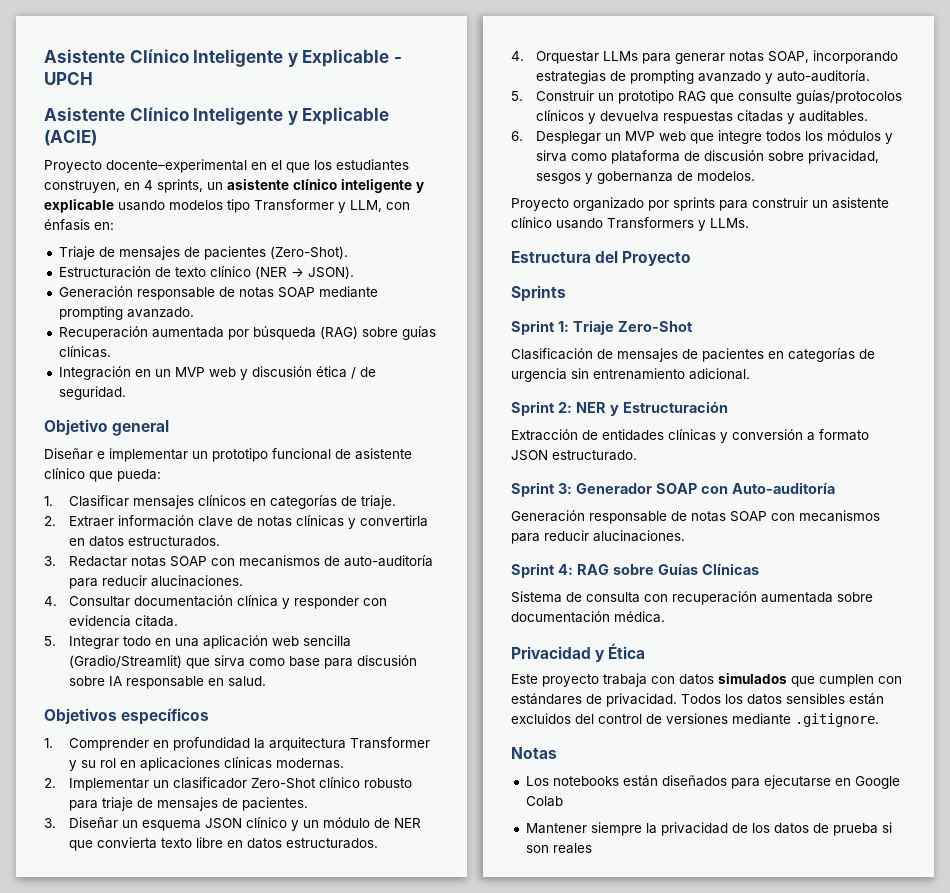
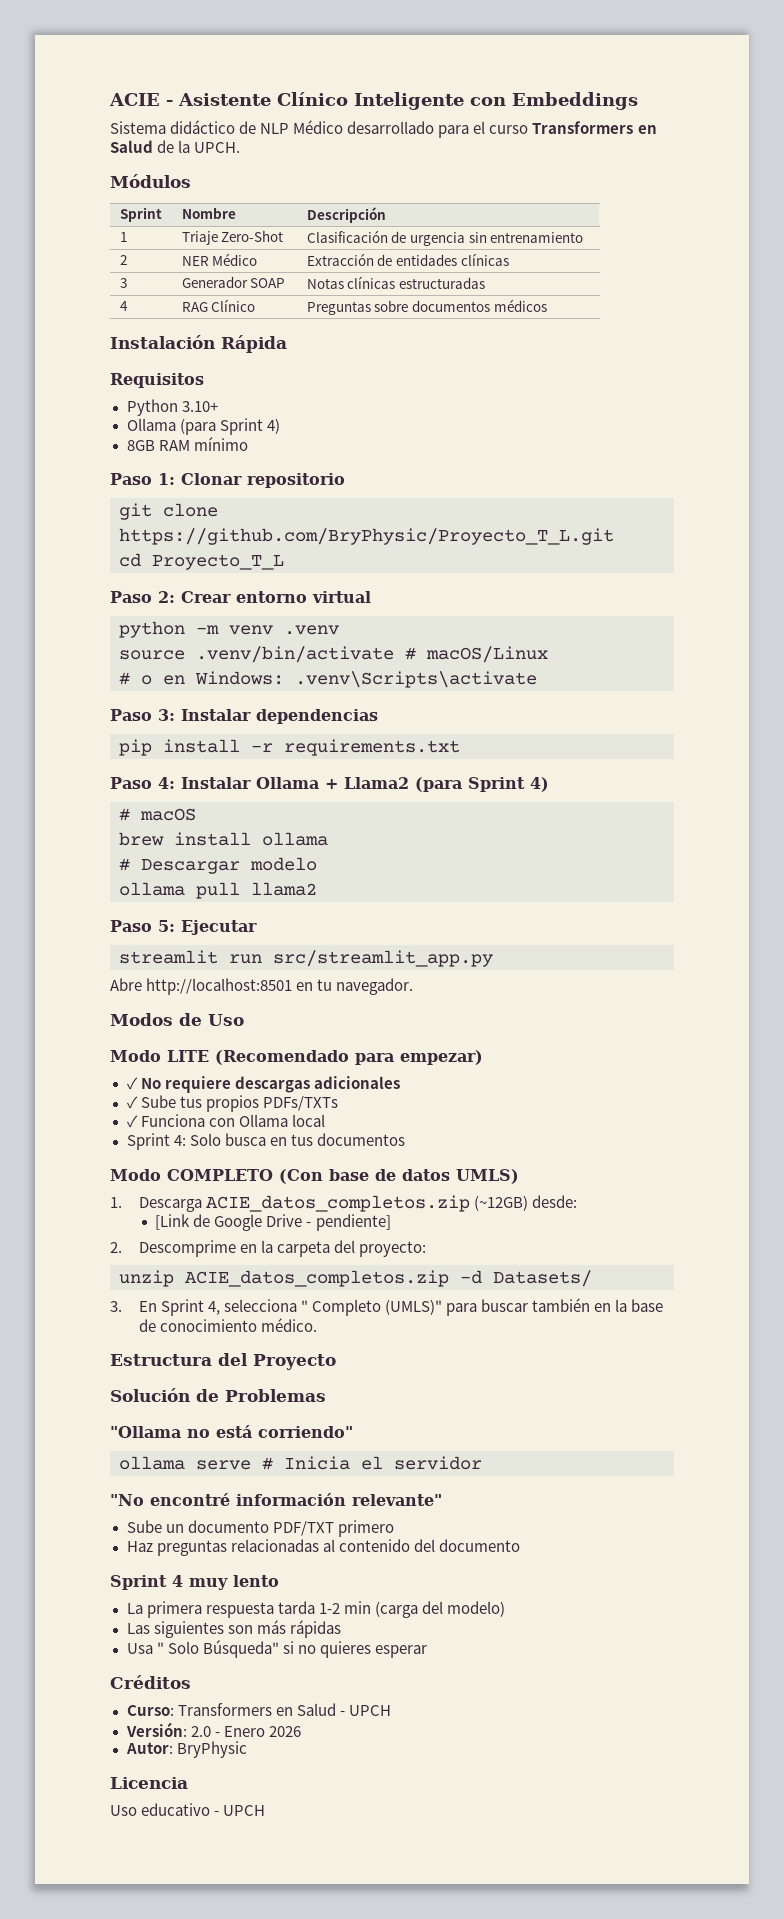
- Asistente Clínico Inteligente y Explicable - UPCH
- Asistente Clínico Inteligente y Explicable (ACIE)
- Proyecto docente–experimental en el que los estudiantes construyen, en 4 sprints, un asistente clínico inteligente y explicable usando modelos tipo Transformer y LLM, con énfasis en:
- Triaje de mensajes de pacientes (Zero-Shot).
- Estructuración de texto clínico (NER → JSON).
- Generación responsable de notas SOAP mediante prompting avanzado.
- Recuperación aumentada por búsqueda (RAG) sobre guías clínicas.
- Integración en un MVP web y discusión ética / de seguridad.
- Objetivo general
- Diseñar e implementar un prototipo funcional de asistente clínico que pueda:
- 1. Clasificar mensajes clínicos en categorías de triaje.
- 2. Extraer información clave de notas clínicas y convertirla en datos estructurados.
- 3. Redactar notas SOAP con mecanismos de auto-auditoría para reducir alucinaciones.
- 4. Consultar documentación clínica y responder con evidencia citada.
- 5. Integrar todo en una aplicación web sencilla (Gradio/Streamlit) que sirva como base para discusión sobre IA responsable en salud.
- Objetivos específicos
- 1. Comprender en profundidad la arquitectura Transformer y su rol en aplicaciones clínicas modernas.
- 2. Implementar un clasificador Zero-Shot clínico robusto para triaje de mensajes de pacientes.
- 3. Diseñar un esquema JSON clínico y un módulo de NER que convierta texto libre en datos estructurados.
- 4. Orquestar LLMs para generar notas SOAP, incorporando estrategias de prompting avanzado y auto-auditoría.
- 5. Construir un prototipo RAG que consulte guías/protocolos clínicos y devuelva respuestas citadas y auditables.
- 6. Desplegar un MVP web que integre todos los módulos y sirva como plataforma de discusión sobre privacidad, sesgos y gobernanza de modelos.
- Proyecto organizado por sprints para construir un asistente clínico usando Transformers y LLMs.
+ ACIE - Asistente Clínico Inteligente con Embeddings
+ Sistema didáctico de NLP Médico desarrollado para el curso Transformers en Salud de la UPCH.
+ Módulos
+ Sprint | Nombre | Descripción
+ 1 | Triaje Zero-Shot | Clasificación de urgencia sin entrenamiento
+ 2 | NER Médico | Extracción de entidades clínicas
+ 3 | Generador SOAP | Notas clínicas estructuradas
+ 4 | RAG Clínico | Preguntas sobre documentos médicos
+ Instalación Rápida
+ Requisitos
+ Python 3.10+
+ Ollama (para Sprint 4)
+ 8GB RAM mínimo
+ Paso 1: Clonar repositorio
+ git clone https://github.com/BryPhysic/Proyecto_T_L.git
+ cd Proyecto_T_L
+ Paso 2: Crear entorno virtual
+ python -m venv .venv
+ source .venv/bin/activate # macOS/Linux
+ # o en Windows: .venv\Scripts\activate
+ Paso 3: Instalar dependencias
+ pip install -r requirements.txt
+ Paso 4: Instalar Ollama + Llama2 (para Sprint 4)
+ # macOS
+ brew install ollama
+ # Descargar modelo
+ ollama pull llama2
+ Paso 5: Ejecutar
+ streamlit run src/streamlit_app.py
+ Abre http://localhost:8501 en tu navegador.
+ Modos de Uso
+ Modo LITE (Recomendado para empezar)
+ ✓ No requiere descargas adicionales
+ ✓ Sube tus propios PDFs/TXTs
+ ✓ Funciona con Ollama local
+ Sprint 4: Solo busca en tus documentos
+ Modo COMPLETO (Con base de datos UMLS)
+ 1. Descarga ACIE_datos_completos.zip (~12GB) desde:
+ [Link de Google Drive - pendiente]
+ 2. Descomprime en la carpeta del proyecto:
+ unzip ACIE_datos_completos.zip -d Datasets/
+ 3. En Sprint 4, selecciona " Completo (UMLS)" para buscar también en la base de conocimiento médico.
  Estructura del Proyecto
- Sprints
- Sprint 1: Triaje Zero-Shot
- Clasificación de mensajes de pacientes en categorías de urgencia sin entrenamiento adicional.
- Sprint 2: NER y Estructuración
- Extracción de entidades clínicas y conversión a formato JSON estructurado.
- Sprint 3: Generador SOAP con Auto-auditoría
- Generación responsable de notas SOAP con mecanismos para reducir alucinaciones.
- Sprint 4: RAG sobre Guías Clínicas
- Sistema de consulta con recuperación aumentada sobre documentación médica.
- Privacidad y Ética
- Este proyecto trabaja con datos simulados que cumplen con estándares de privacidad. Todos los datos sensibles están excluidos del control de versiones mediante .gitignore.
- Notas
- Los notebooks están diseñados para ejecutarse en Google Colab
- Mantener siempre la privacidad de los datos de prueba si son reales
+ Solución de Problemas
+ "Ollama no está corriendo"
+ ollama serve # Inicia el servidor
+ "No encontré información relevante"
+ Sube un documento PDF/TXT primero
+ Haz preguntas relacionadas al contenido del documento
+ Sprint 4 muy lento
+ La primera respuesta tarda 1-2 min (carga del modelo)
+ Las siguientes son más rápidas
+ Usa " Solo Búsqueda" si no quieres esperar
+ Créditos
+ Curso: Transformers en Salud - UPCH
+ Versión: 2.0 - Enero 2026
+ Autor: BryPhysic
+ Licencia
+ Uso educativo - UPCH

